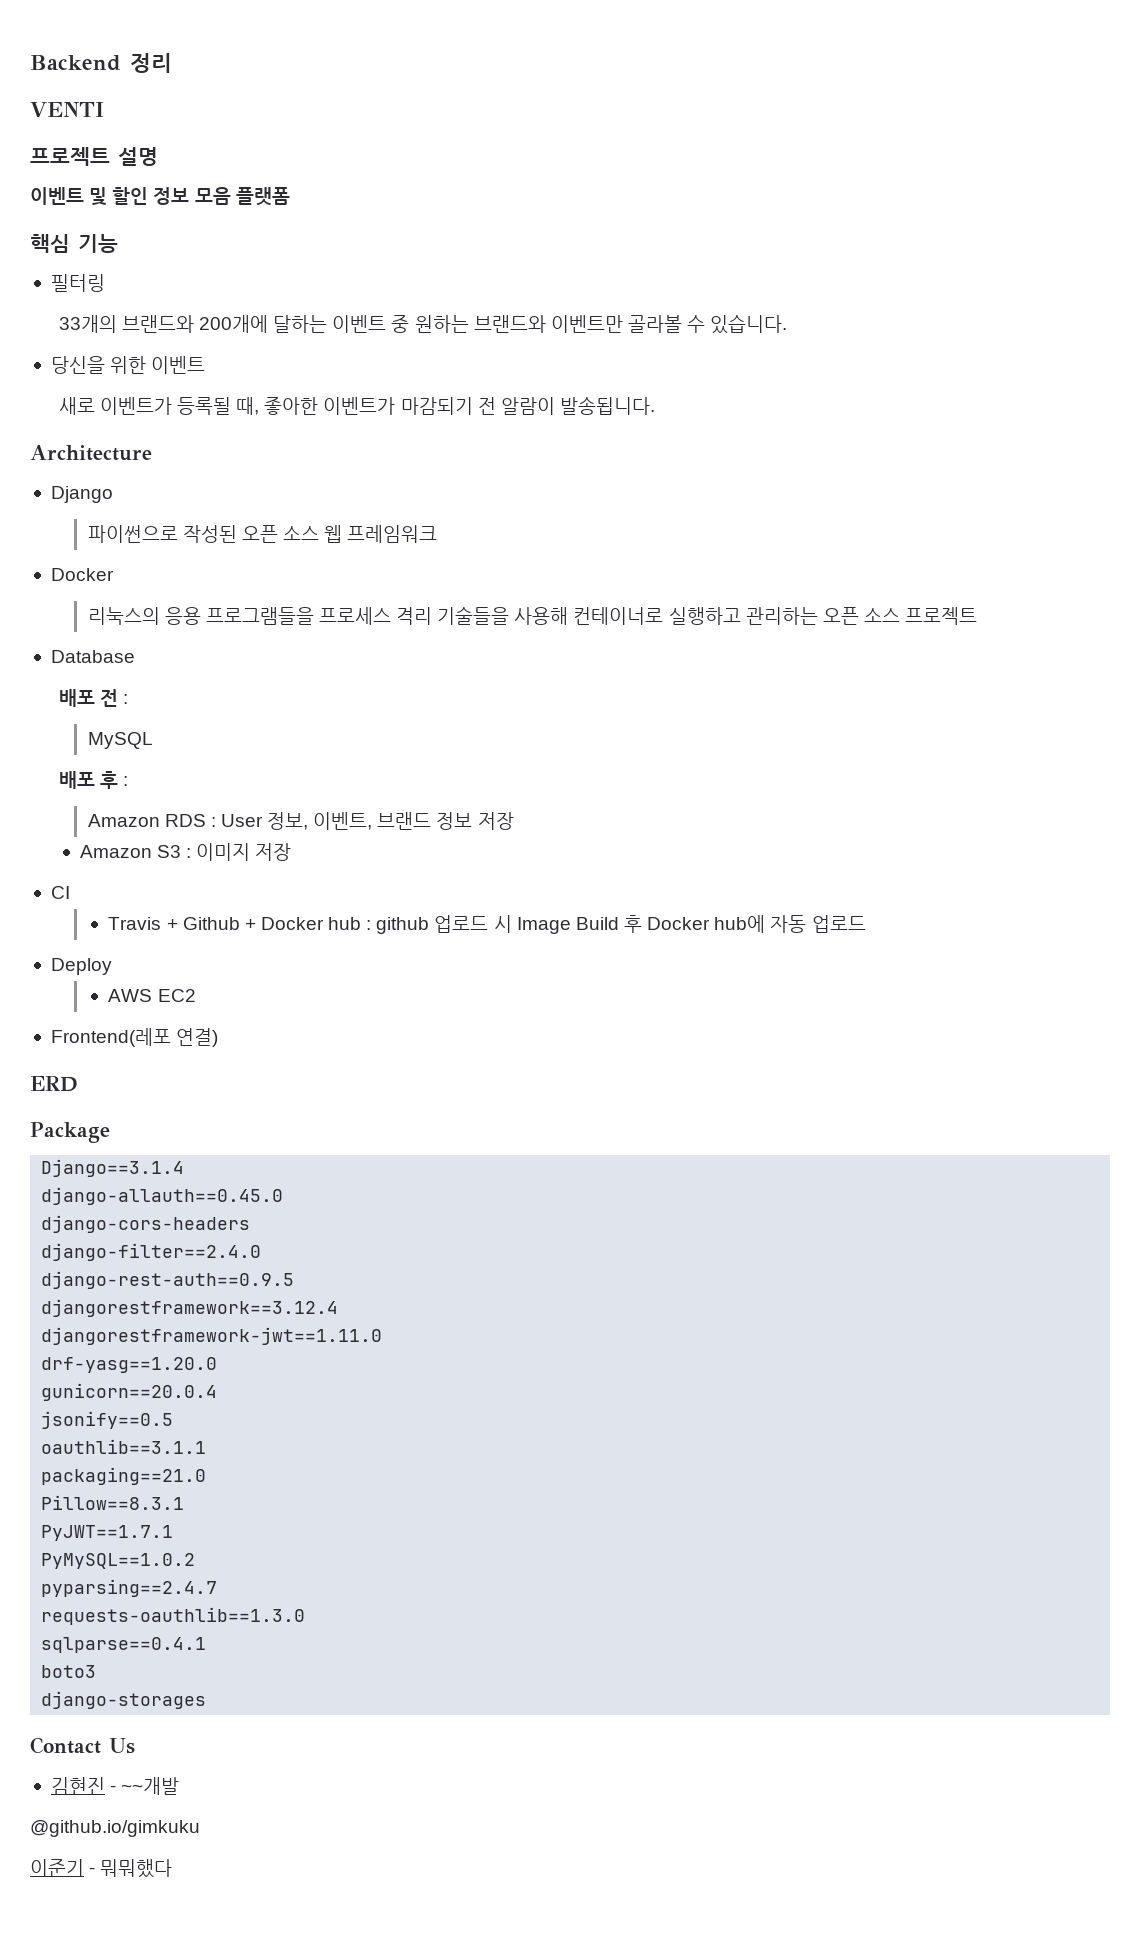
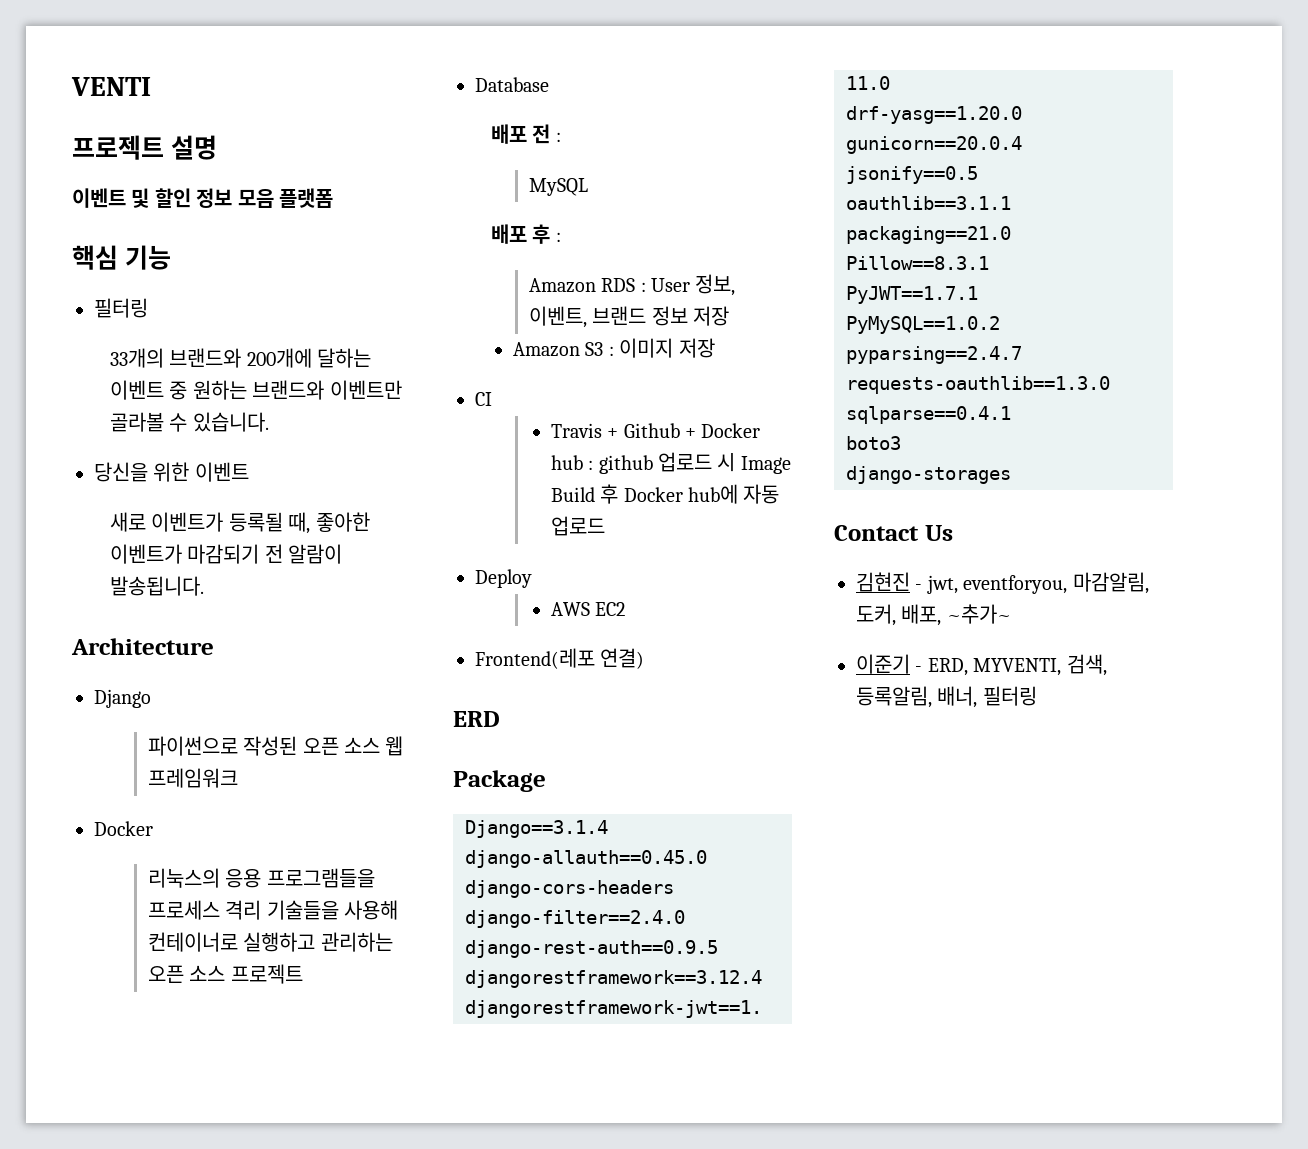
- Backend 정리
- 김현진 - ~~개발
- @github.io/gimkuku
- 이준기 - 뭐뭐했다
+ 김현진 - jwt, eventforyou, 마감알림, 도커, 배포, ~추가~
+ 이준기 - ERD, MYVENTI, 검색, 등록알림, 배너, 필터링

